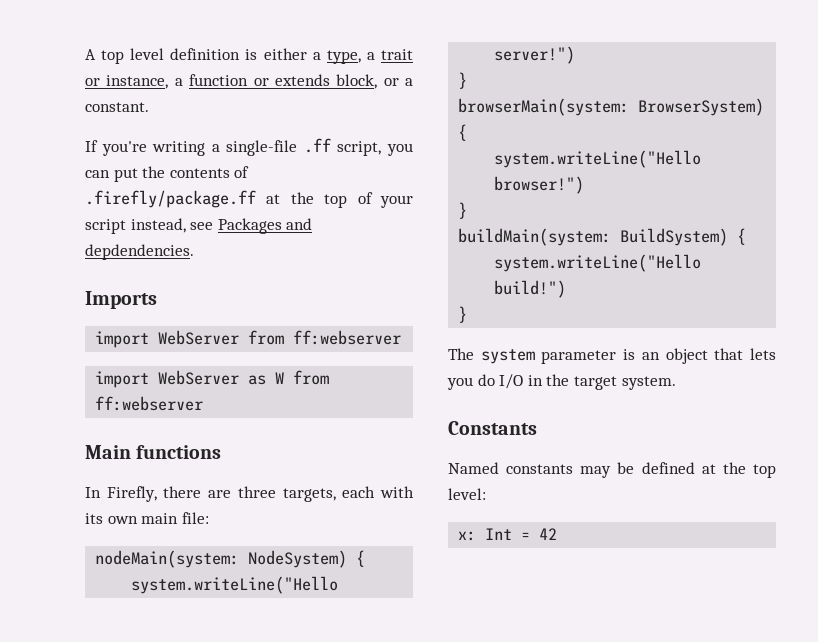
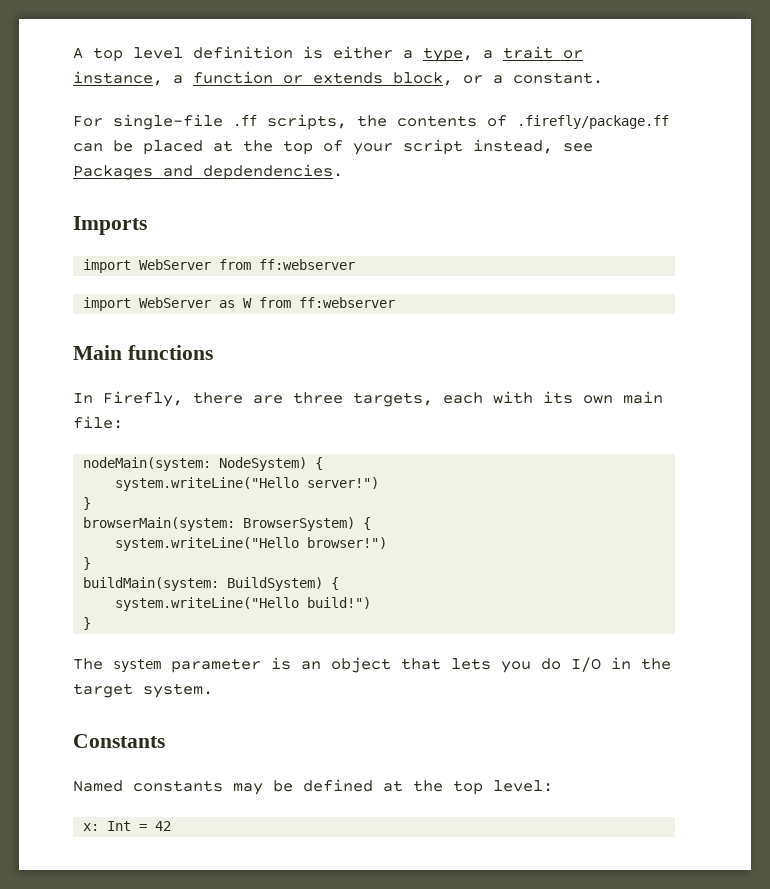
- If you're writing a single-file .ff script, you can put the contents of .firefly/package.ff at the top of your script instead, see Packages and depdendencies.
+ For single-file .ff scripts, the contents of .firefly/package.ff can be placed at the top of your script instead, see Packages and depdendencies.

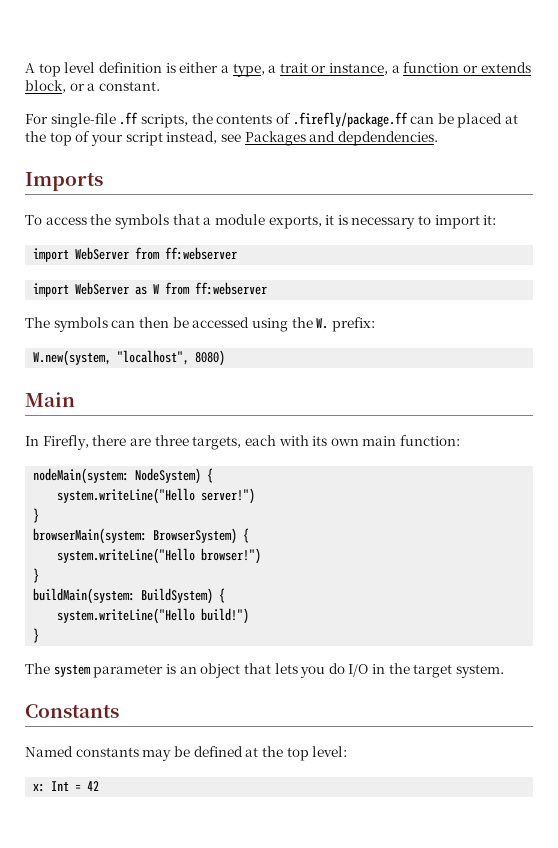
+ To access the symbols that a module exports, it is necessary to import it:
+ The symbols can then be accessed using the W. prefix:
+ W.new(system, "localhost", 8080)
- Main functions
+ Main
- In Firefly, there are three targets, each with its own main file:
+ In Firefly, there are three targets, each with its own main function:

